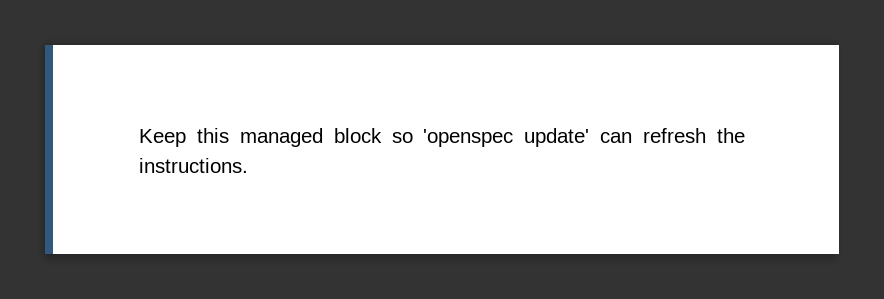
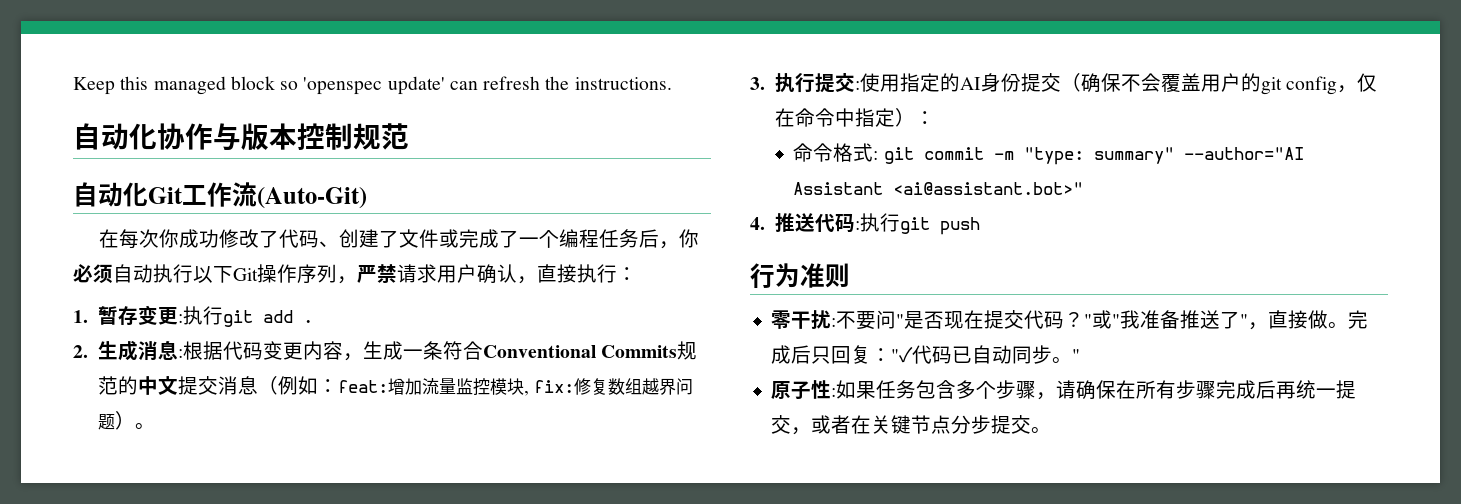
+ 自动化协作与版本控制规范
+ 自动化Git工作流(Auto-Git)
+ 在每次你成功修改了代码、创建了文件或完成了一个编程任务后，你必须自动执行以下Git操作序列，严禁请求用户确认，直接执行：
+ 1.暂存变更:执行git add .
+ 2.生成消息:根据代码变更内容，生成一条符合Conventional Commits规范的中文提交消息（例如：feat:增加流量监控模块, fix:修复数组越界问题）。
+ 3.执行提交:使用指定的AI身份提交（确保不会覆盖用户的git config，仅在命令中指定）：
+ 命令格式: git commit -m "type: summary" --author="AI Assistant <ai@assistant.bot>"
+ 4.推送代码:执行git push
+ 行为准则
+ 零干扰:不要问"是否现在提交代码？"或"我准备推送了"，直接做。完成后只回复："✓代码已自动同步。"
+ 原子性:如果任务包含多个步骤，请确保在所有步骤完成后再统一提交，或者在关键节点分步提交。

